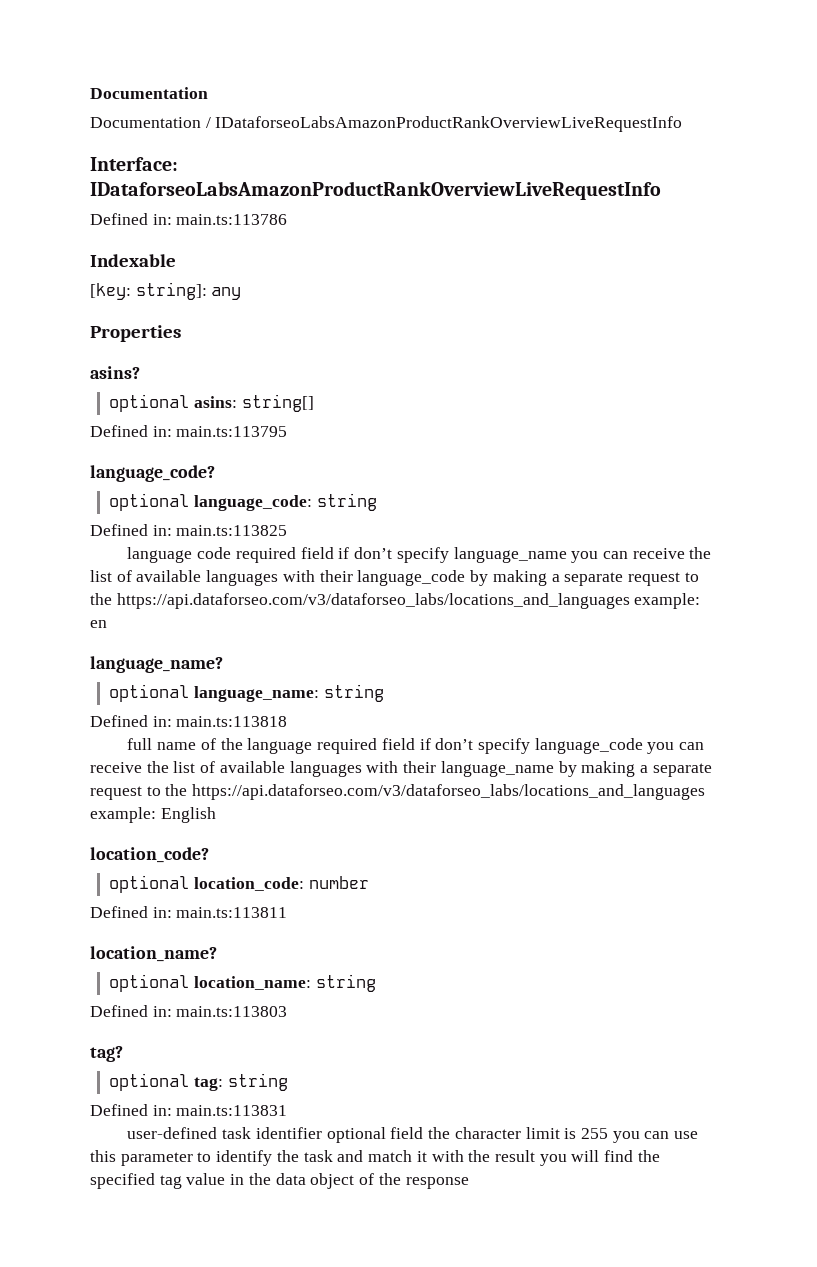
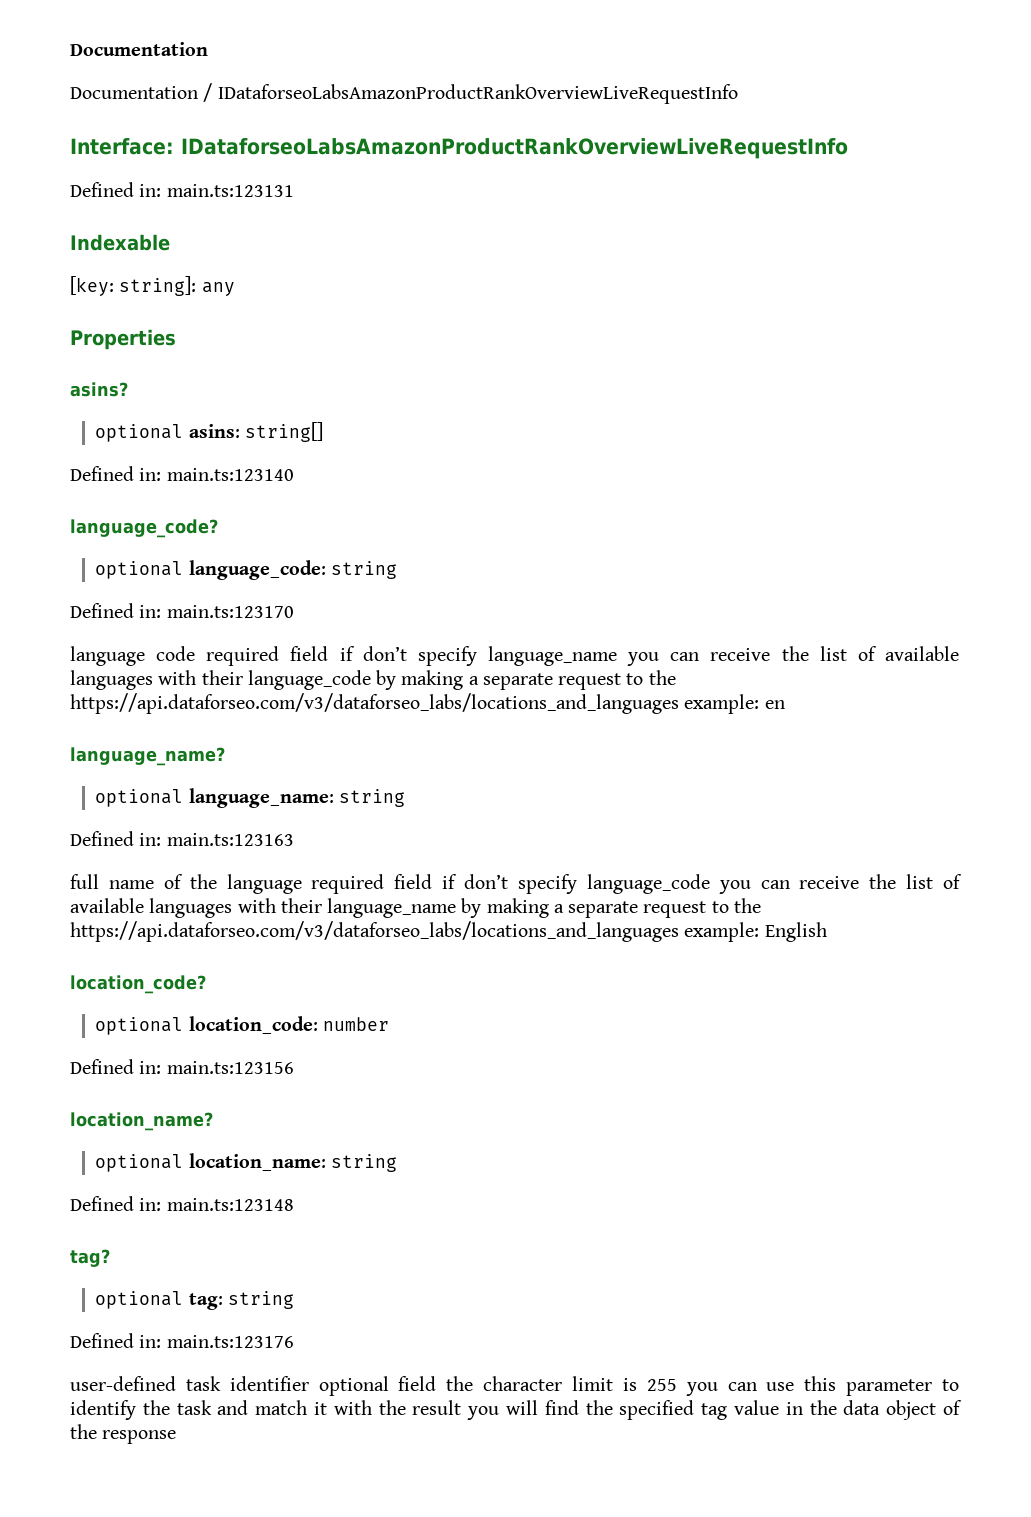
- Defined in: main.ts:113786
+ Defined in: main.ts:123131
- Defined in: main.ts:113795
+ Defined in: main.ts:123140
- Defined in: main.ts:113825
+ Defined in: main.ts:123170
- Defined in: main.ts:113818
+ Defined in: main.ts:123163
- Defined in: main.ts:113811
+ Defined in: main.ts:123156
- Defined in: main.ts:113803
+ Defined in: main.ts:123148
- Defined in: main.ts:113831
+ Defined in: main.ts:123176

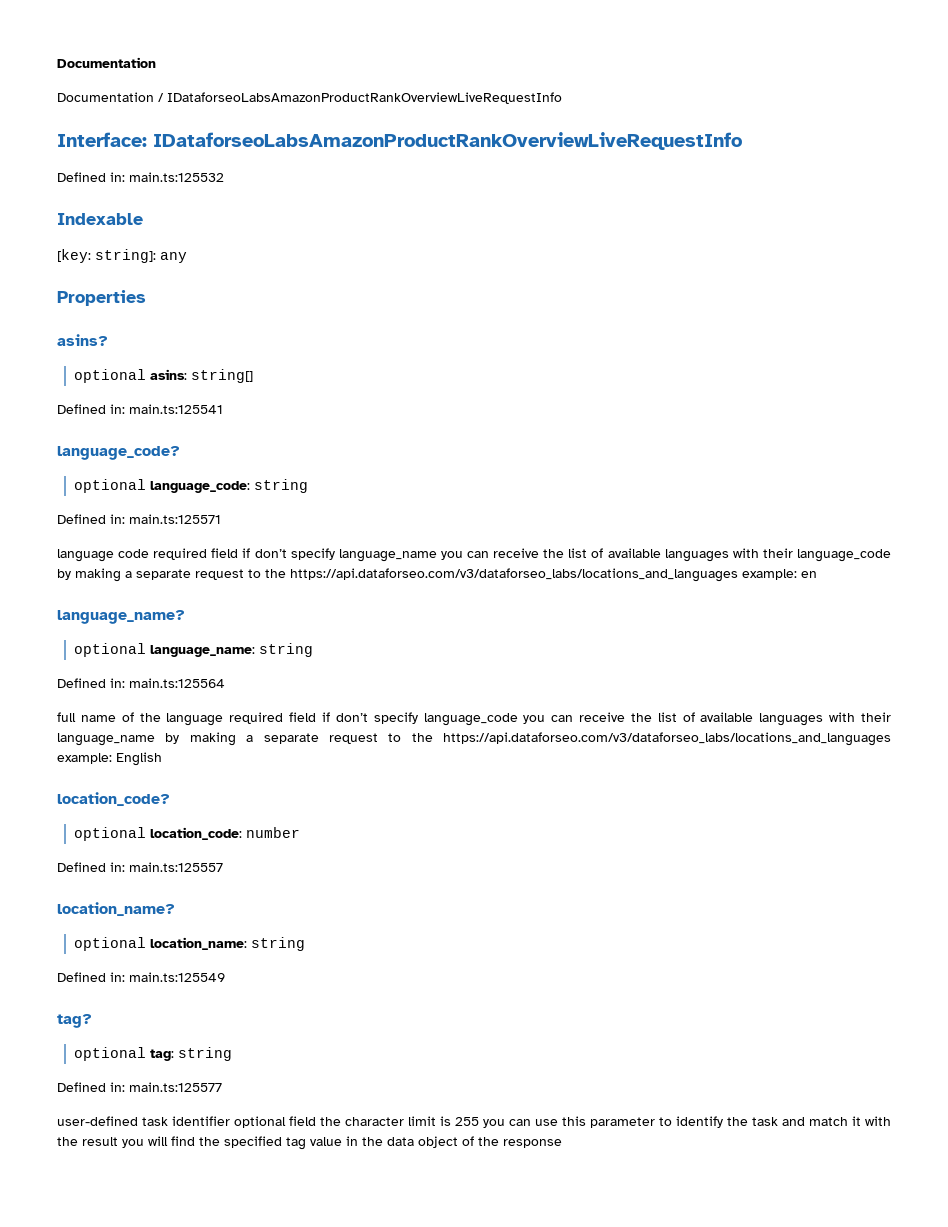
- Defined in: main.ts:123131
+ Defined in: main.ts:125532
- Defined in: main.ts:123140
+ Defined in: main.ts:125541
- Defined in: main.ts:123170
+ Defined in: main.ts:125571
- Defined in: main.ts:123163
+ Defined in: main.ts:125564
- Defined in: main.ts:123156
+ Defined in: main.ts:125557
- Defined in: main.ts:123148
+ Defined in: main.ts:125549
- Defined in: main.ts:123176
+ Defined in: main.ts:125577

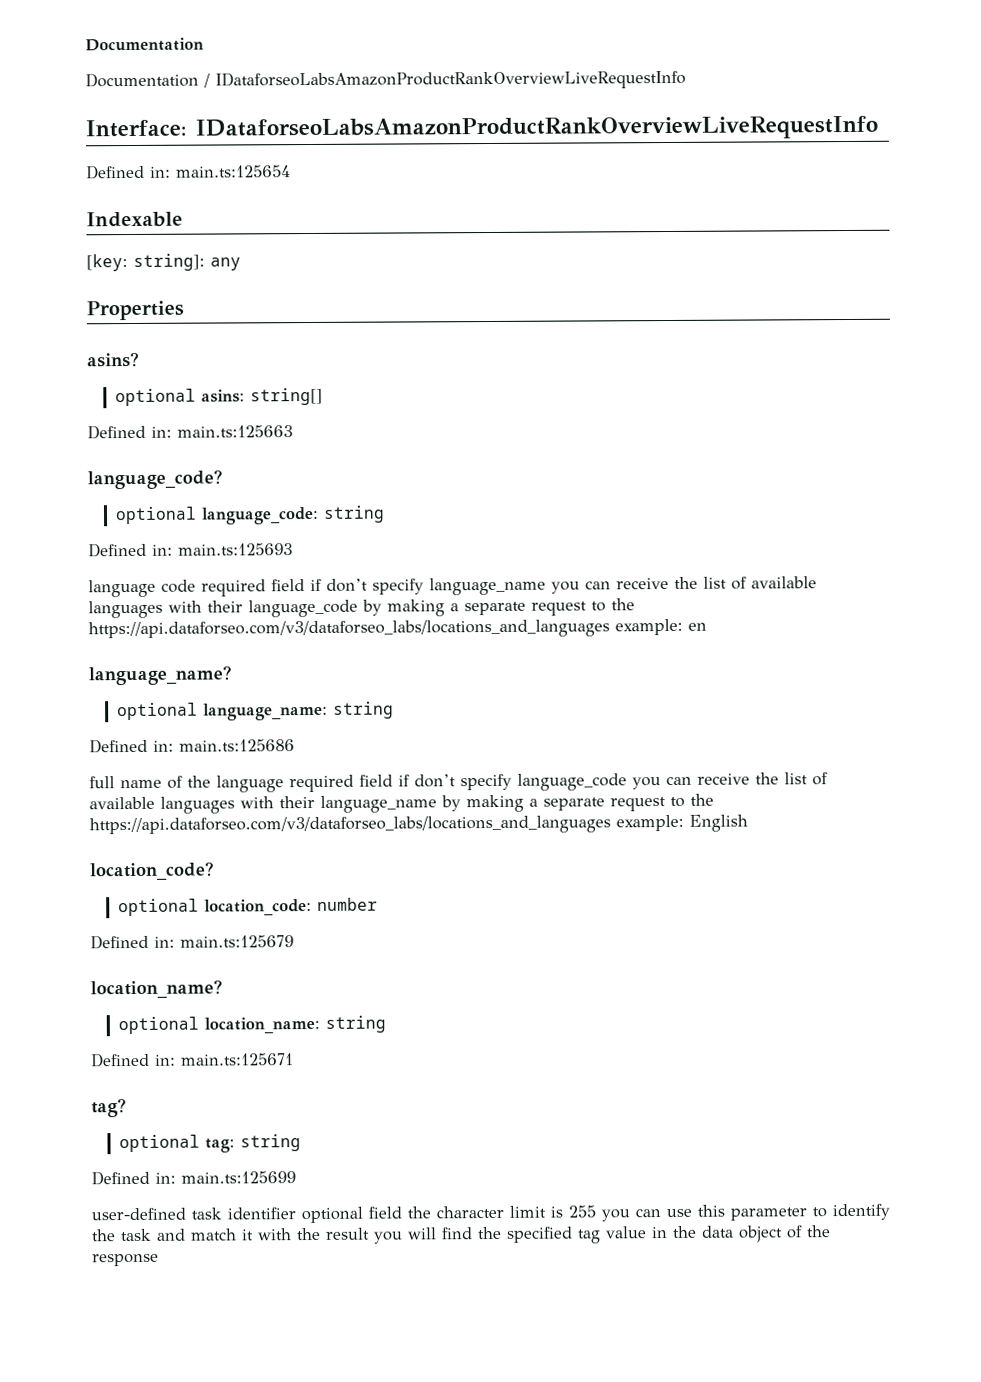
- Defined in: main.ts:125532
+ Defined in: main.ts:125654
- Defined in: main.ts:125541
+ Defined in: main.ts:125663
- Defined in: main.ts:125571
+ Defined in: main.ts:125693
- Defined in: main.ts:125564
+ Defined in: main.ts:125686
- Defined in: main.ts:125557
+ Defined in: main.ts:125679
- Defined in: main.ts:125549
+ Defined in: main.ts:125671
- Defined in: main.ts:125577
+ Defined in: main.ts:125699

